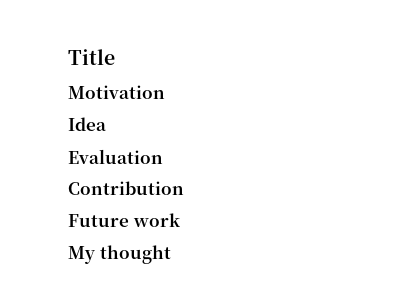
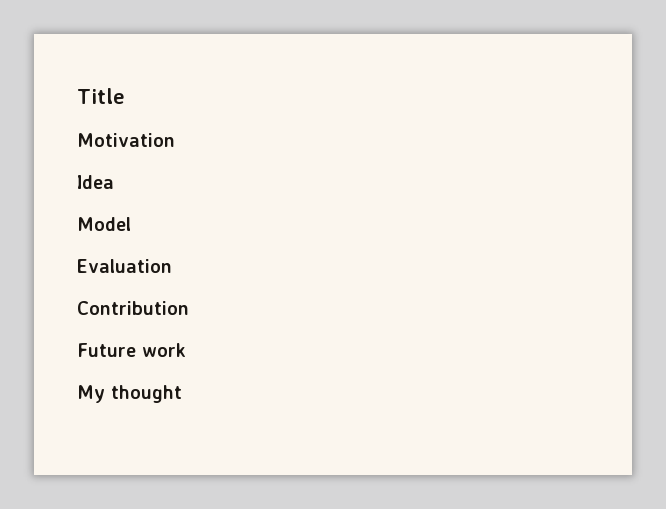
+ Model

